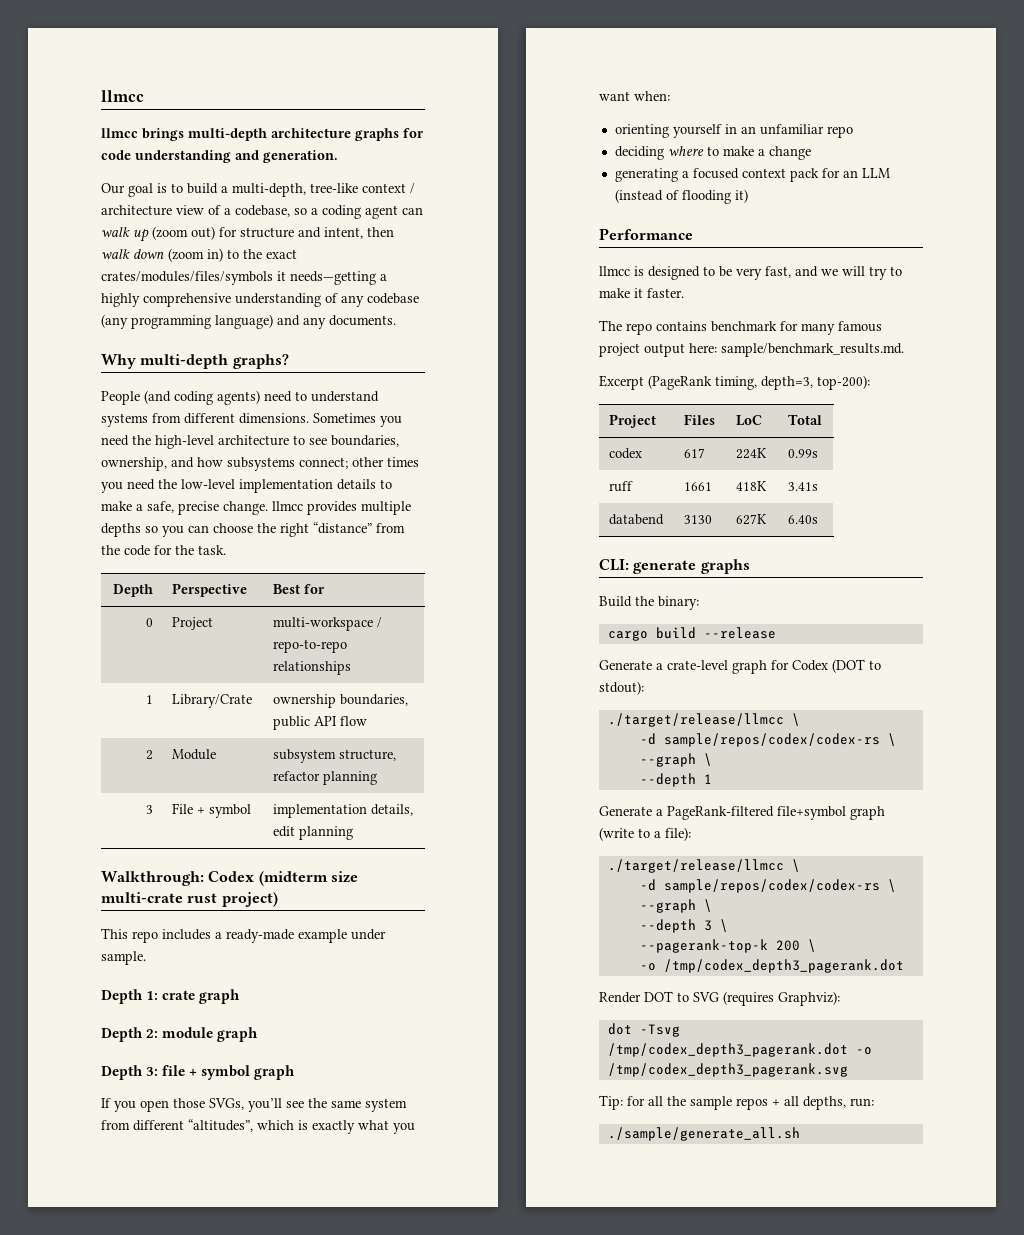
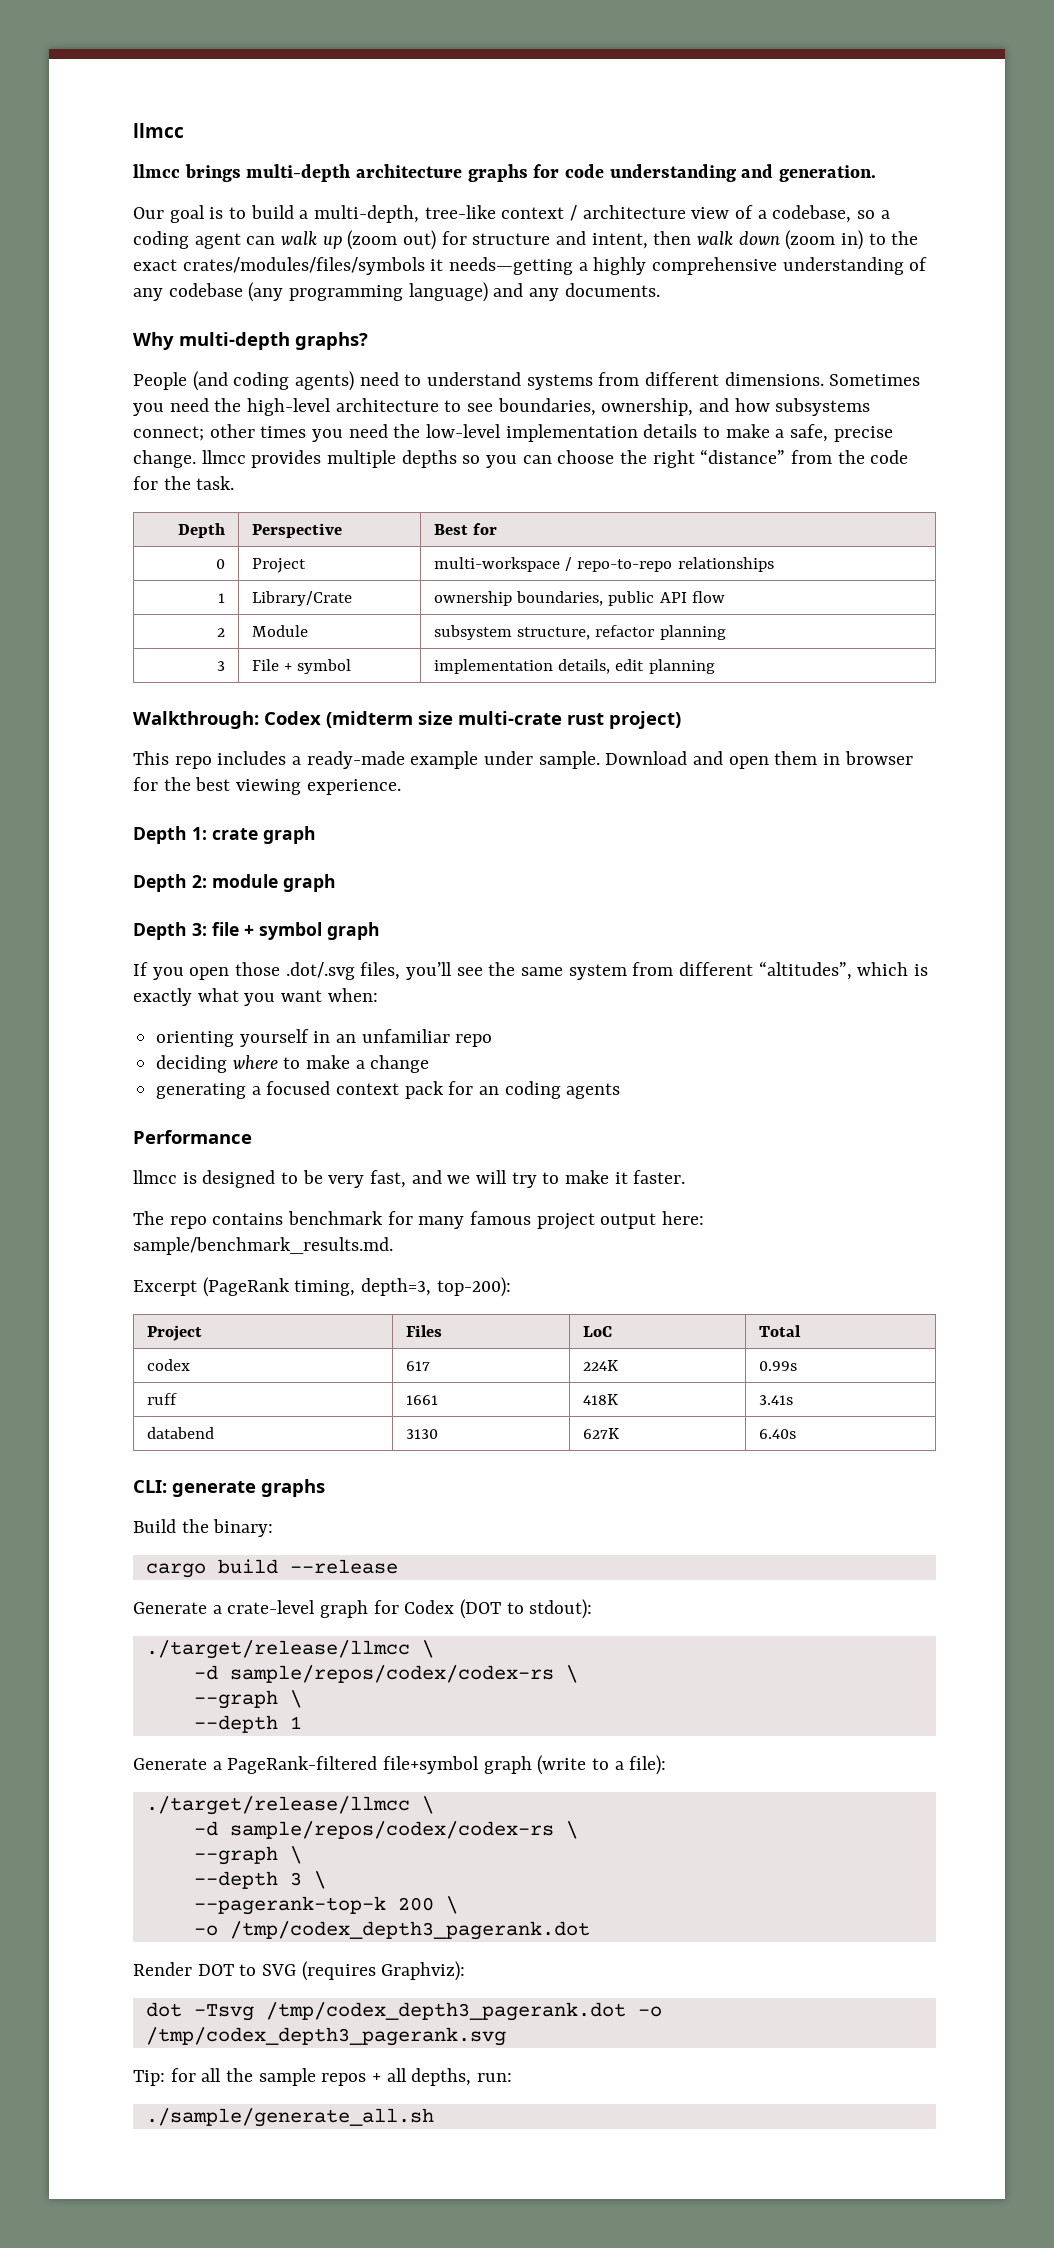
+ Download and open them in browser for the best viewing experience.
- If you open those SVGs, you’ll see the same system from different “altitudes”, which is exactly what you want when:
+ If you open those .dot/.svg files, you’ll see the same system from different “altitudes”, which is exactly what you want when:
- generating a focused context pack for an LLM (instead of flooding it)
+ generating a focused context pack for an coding agents

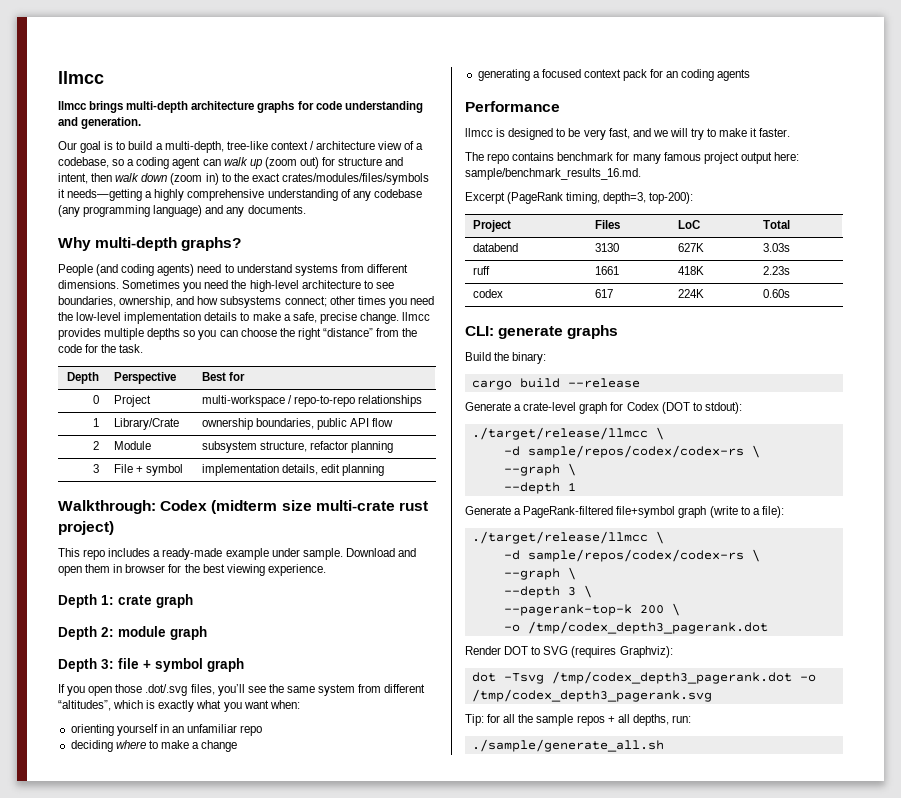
- The repo contains benchmark for many famous project output here: sample/benchmark_results.md.
+ The repo contains benchmark for many famous project output here: sample/benchmark_results_16.md.
- codex | 617 | 224K | 0.99s
+ databend | 3130 | 627K | 3.03s
- ruff | 1661 | 418K | 3.41s
- databend | 3130 | 627K | 6.40s
+ ruff | 1661 | 418K | 2.23s
+ codex | 617 | 224K | 0.60s

